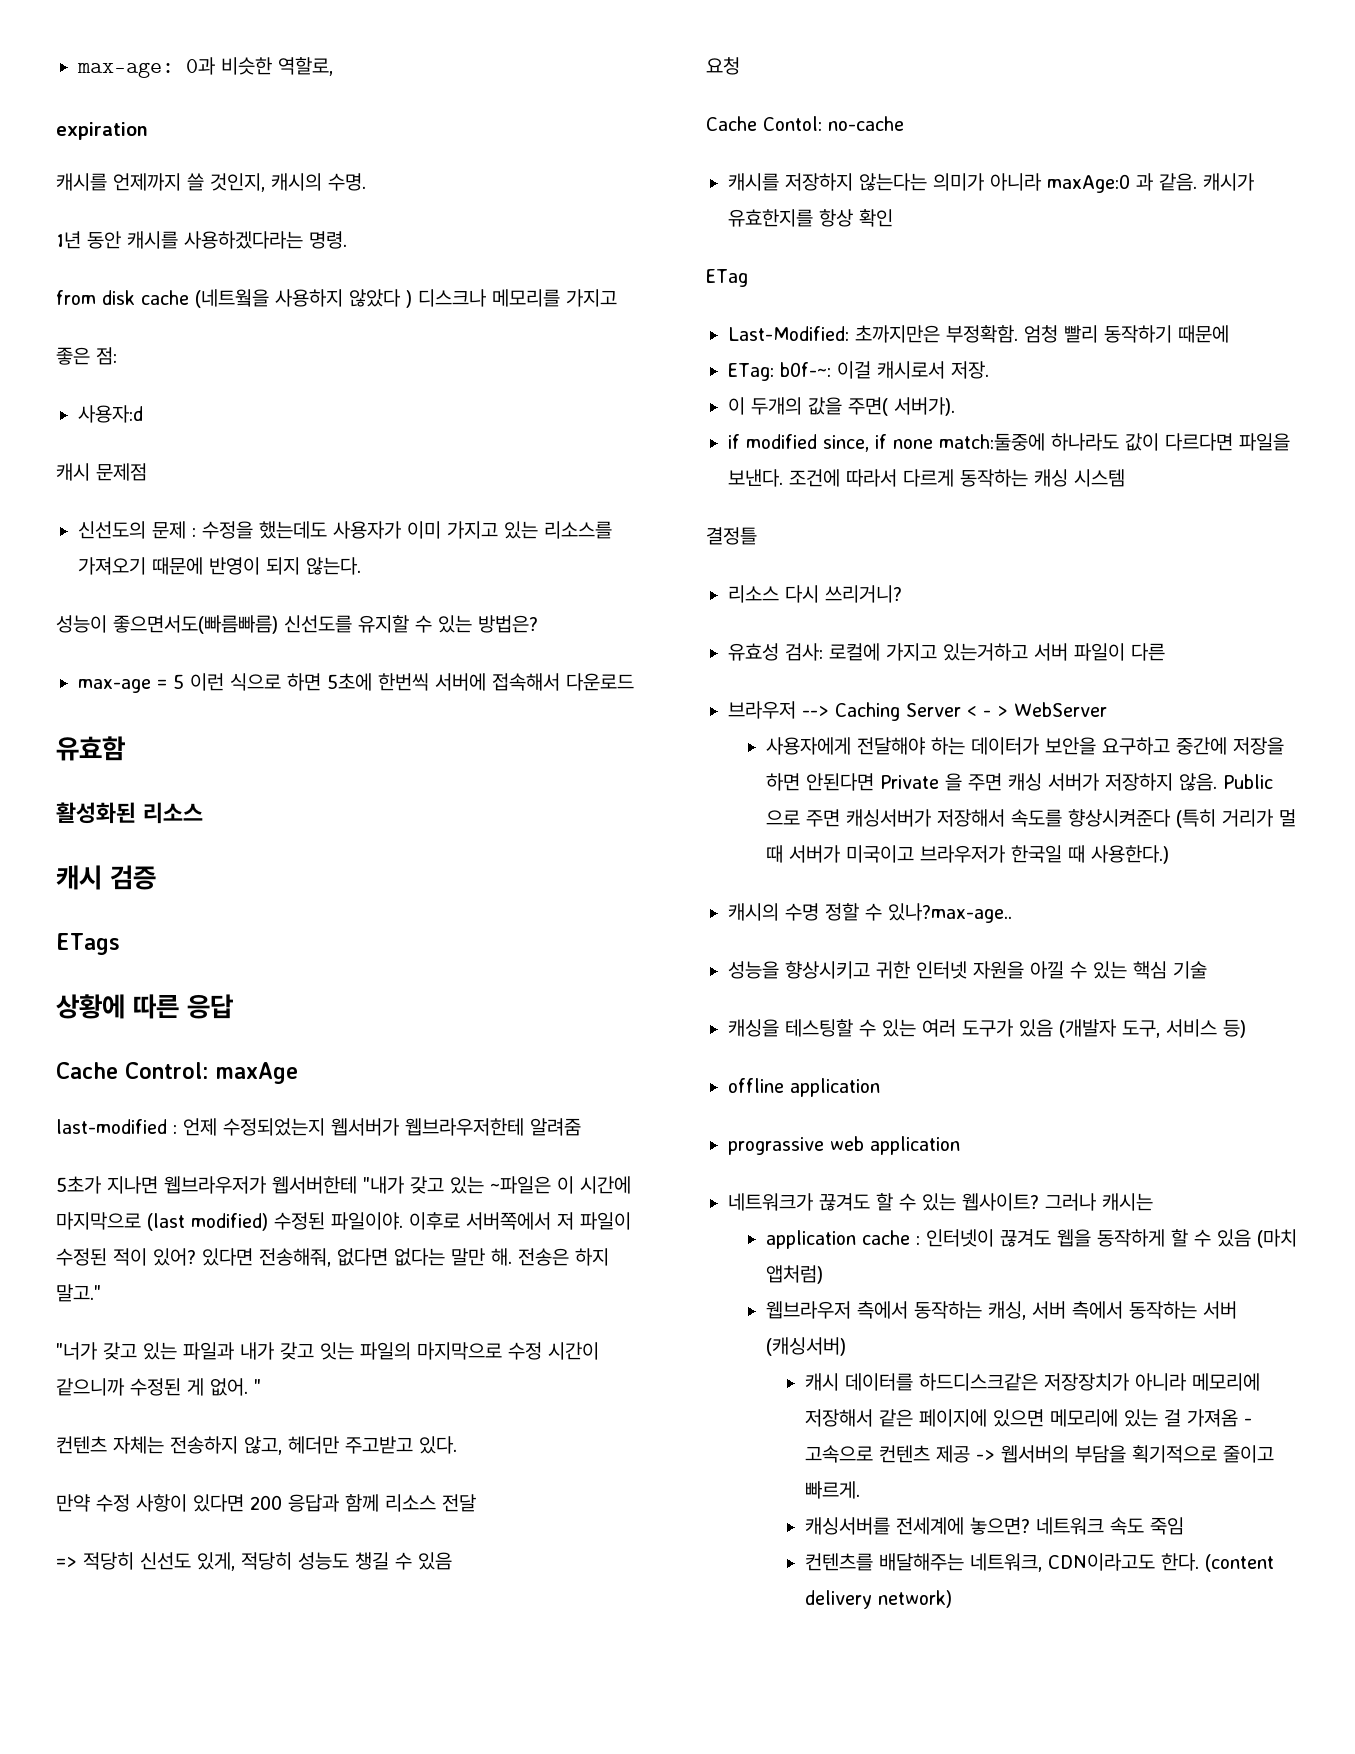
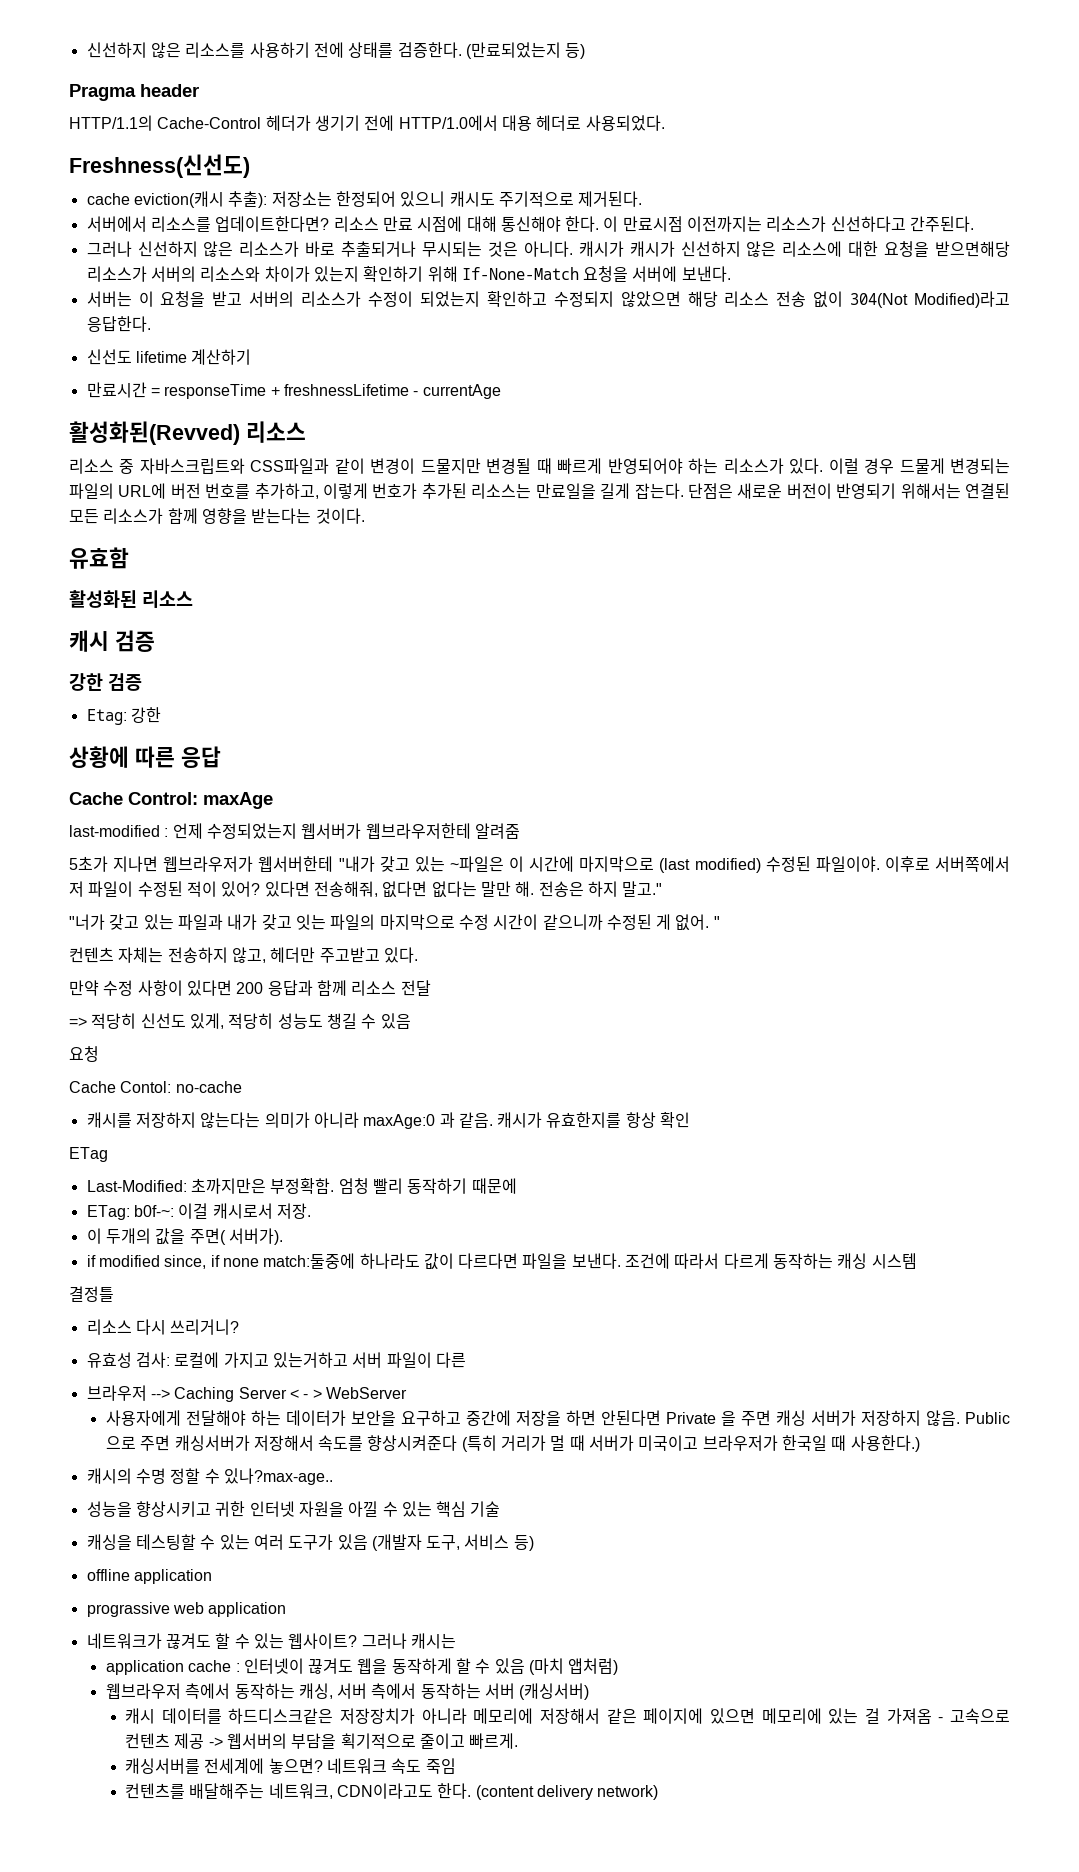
- max-age: 0과 비슷한 역할로,
- expiration
- 캐시를 언제까지 쓸 것인지, 캐시의 수명.
- 1년 동안 캐시를 사용하겠다라는 명령.
- from disk cache (네트웤을 사용하지 않았다 ) 디스크나 메모리를 가지고
- 좋은 점:
- 사용자:d
- 캐시 문제점
- 신선도의 문제 : 수정을 했는데도 사용자가 이미 가지고 있는 리소스를 가져오기 때문에 반영이 되지 않는다.
- 성능이 좋으면서도(빠름빠름) 신선도를 유지할 수 있는 방법은?
- max-age = 5 이런 식으로 하면 5초에 한번씩 서버에 접속해서 다운로드
+ 신선하지 않은 리소스를 사용하기 전에 상태를 검증한다. (만료되었는지 등)
+ Pragma header
+ HTTP/1.1의 Cache-Control 헤더가 생기기 전에 HTTP/1.0에서 대용 헤더로 사용되었다.
+ Freshness(신선도)
+ cache eviction(캐시 추출): 저장소는 한정되어 있으니 캐시도 주기적으로 제거된다.
+ 서버에서 리소스를 업데이트한다면? 리소스 만료 시점에 대해 통신해야 한다. 이 만료시점 이전까지는 리소스가 신선하다고 간주된다.
+ 그러나 신선하지 않은 리소스가 바로 추출되거나 무시되는 것은 아니다. 캐시가 캐시가 신선하지 않은 리소스에 대한 요청을 받으면해당 리소스가 서버의 리소스와 차이가 있는지 확인하기 위해 If-None-Match 요청을 서버에 보낸다.
+ 서버는 이 요청을 받고 서버의 리소스가 수정이 되었는지 확인하고 수정되지 않았으면 해당 리소스 전송 없이 304(Not Modified)라고 응답한다.
+ 신선도 lifetime 계산하기
+ 만료시간 = responseTime + freshnessLifetime - currentAge
+ 활성화된(Revved) 리소스
+ 리소스 중 자바스크립트와 CSS파일과 같이 변경이 드물지만 변경될 때 빠르게 반영되어야 하는 리소스가 있다. 이럴 경우 드물게 변경되는 파일의 URL에 버전 번호를 추가하고, 이렇게 번호가 추가된 리소스는 만료일을 길게 잡는다. 단점은 새로운 버전이 반영되기 위해서는 연결된 모든 리소스가 함께 영향을 받는다는 것이다.
- ETags
+ 강한 검증
+ Etag: 강한

